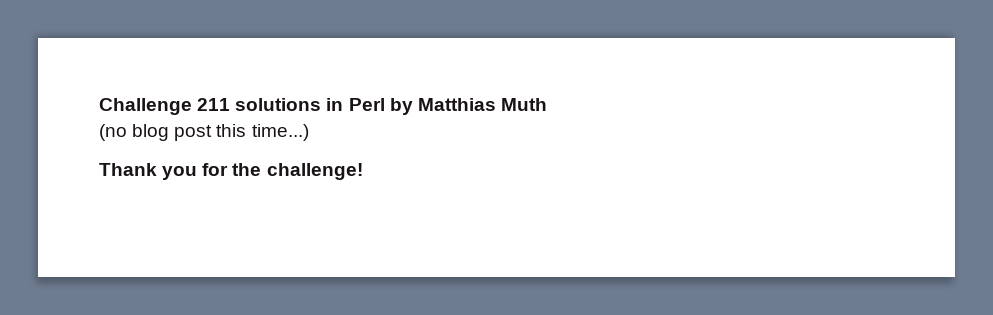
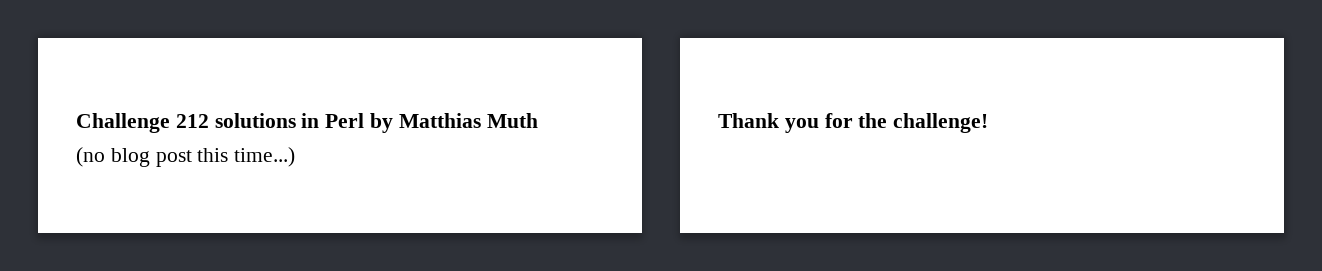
- Challenge 211 solutions in Perl by Matthias Muth
+ Challenge 212 solutions in Perl by Matthias Muth

